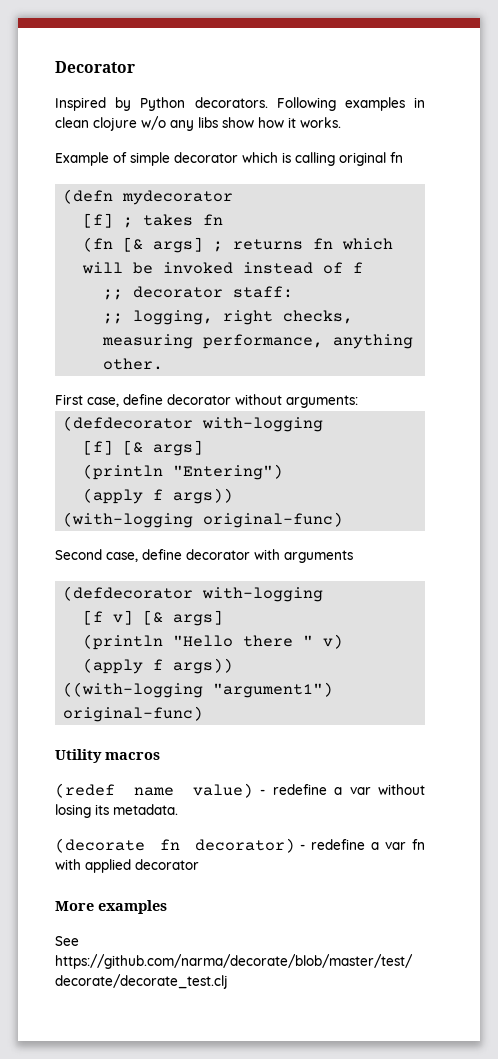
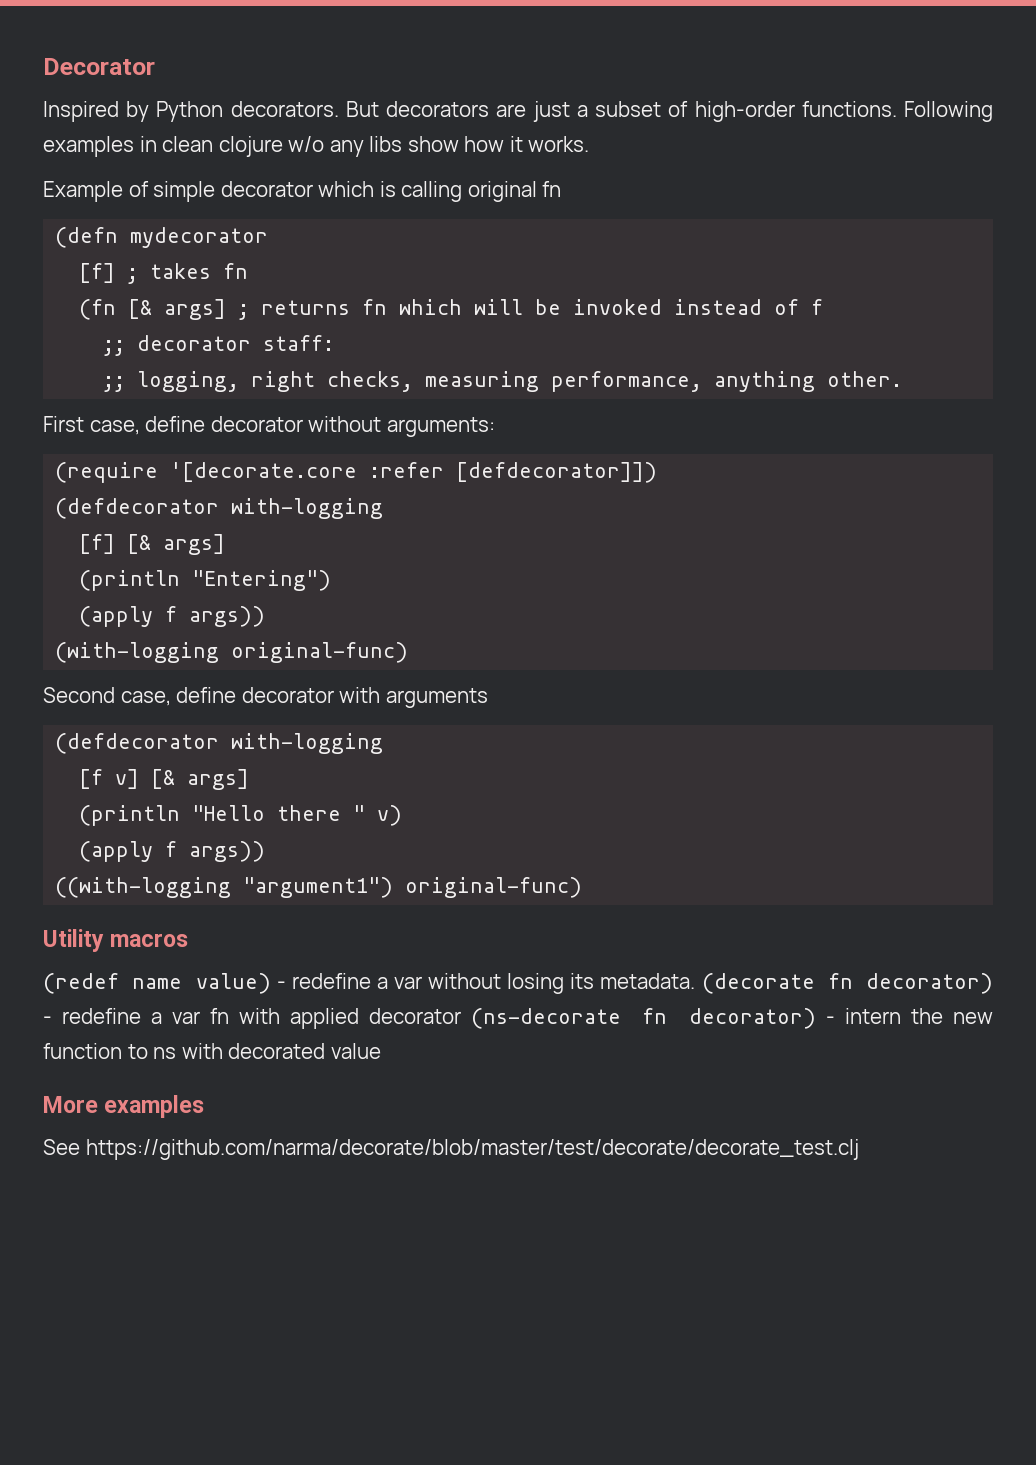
+ But decorators are just a subset of high-order functions.
+ (require '[decorate.core :refer [defdecorator]])
- (redef name value) - redefine a var without losing its metadata.
- (decorate fn decorator) - redefine a var fn with applied decorator
+ (redef name value) - redefine a var without losing its metadata. (decorate fn decorator) - redefine a var fn with applied decorator (ns-decorate fn decorator) - intern the new function to ns with decorated value

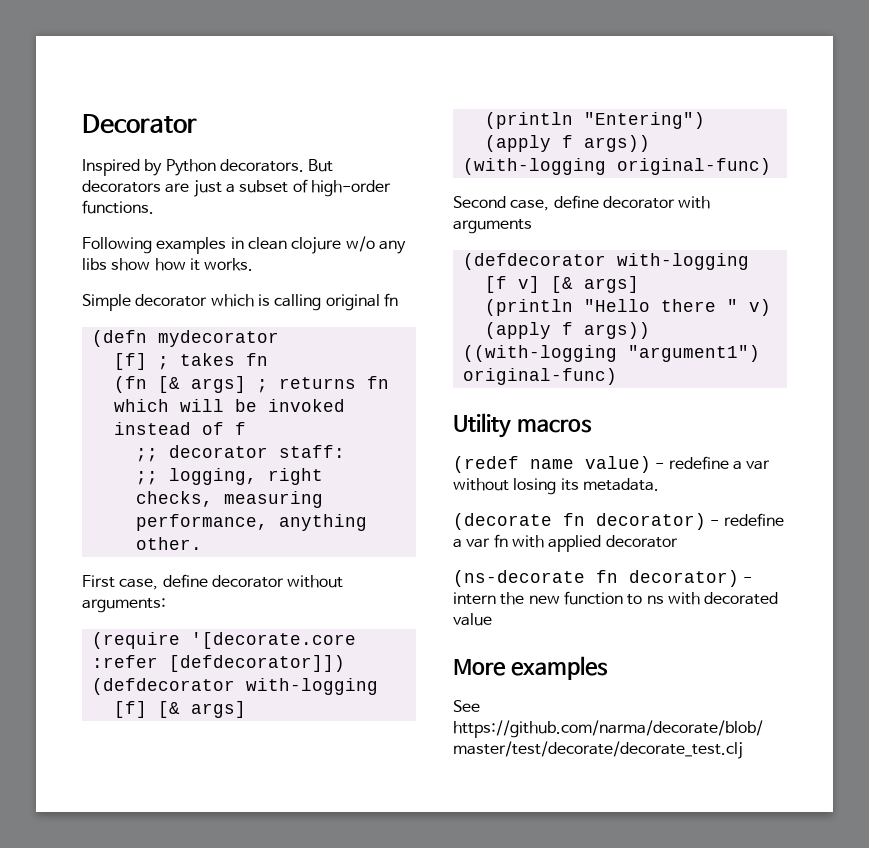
- But decorators are just a subset of high-order functions. Following examples in clean clojure w/o any libs show how it works.
+ But decorators are just a subset of high-order functions.
+ Following examples in clean clojure w/o any libs show how it works.
- Example of simple decorator which is calling original fn
+ Simple decorator which is calling original fn
- (redef name value) - redefine a var without losing its metadata. (decorate fn decorator) - redefine a var fn with applied decorator (ns-decorate fn decorator) - intern the new function to ns with decorated value
+ (redef name value) - redefine a var without losing its metadata.
+ (decorate fn decorator) - redefine a var fn with applied decorator
+ (ns-decorate fn decorator) - intern the new function to ns with decorated value

